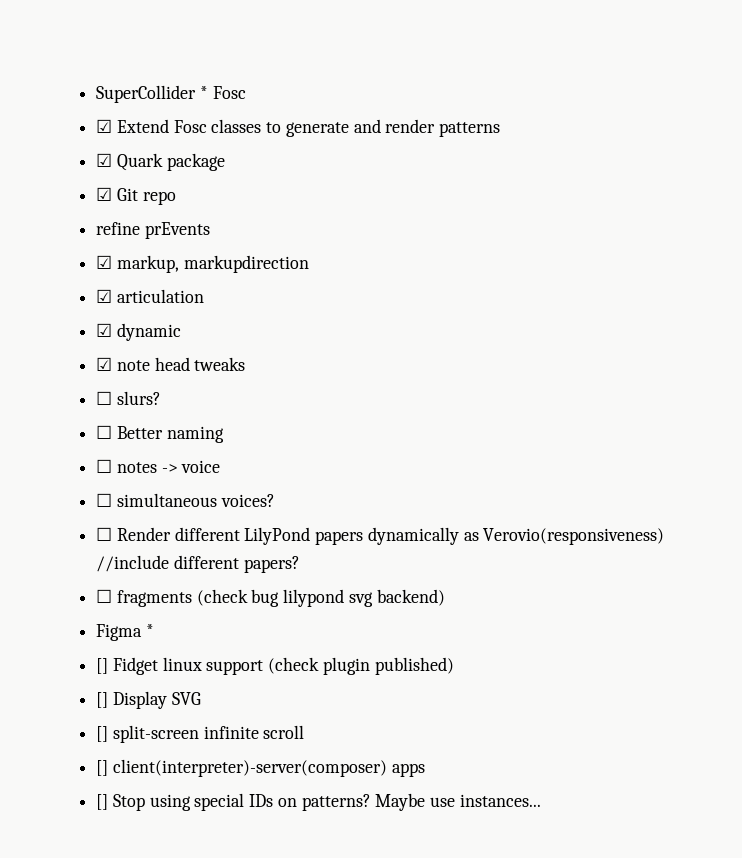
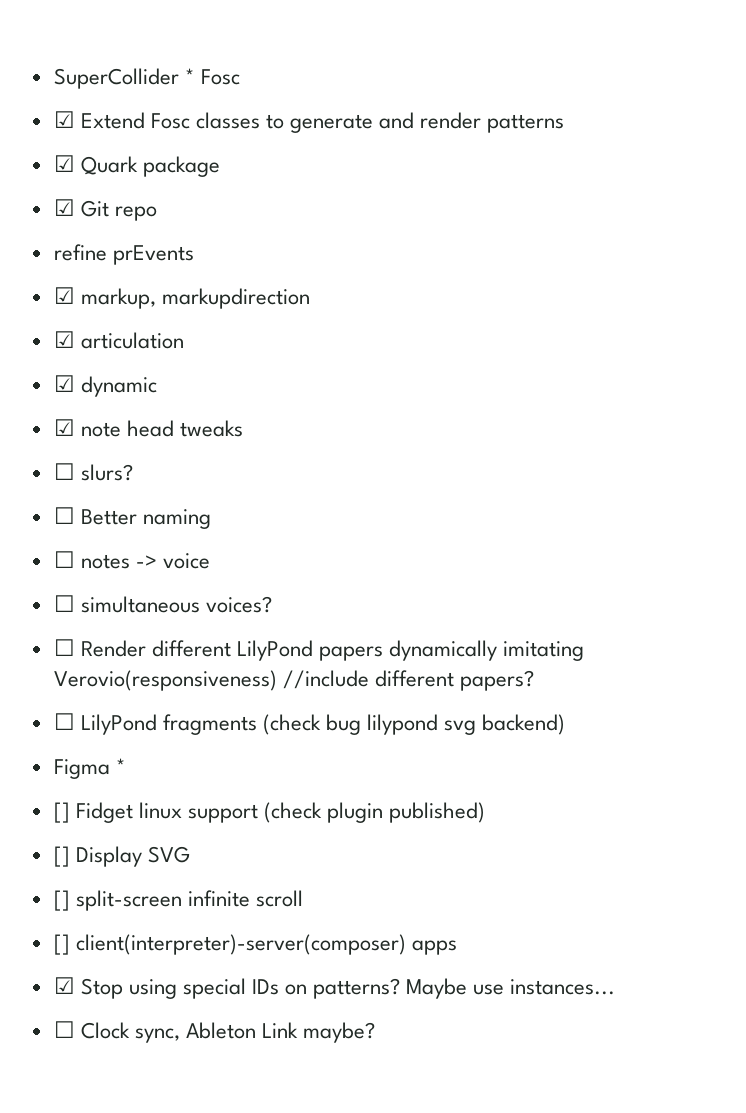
- ☐ Render different LilyPond papers dynamically as Verovio(responsiveness) //include different papers?
+ ☐ Render different LilyPond papers dynamically imitating Verovio(responsiveness) //include different papers?
- ☐ fragments (check bug lilypond svg backend)
+ ☐ LilyPond fragments (check bug lilypond svg backend)
- [] Stop using special IDs on patterns?
+ ☑ Stop using special IDs on patterns?
+ ☐ Clock sync, Ableton Link maybe?

